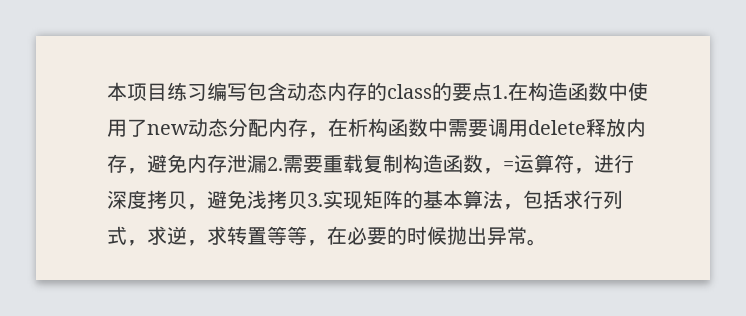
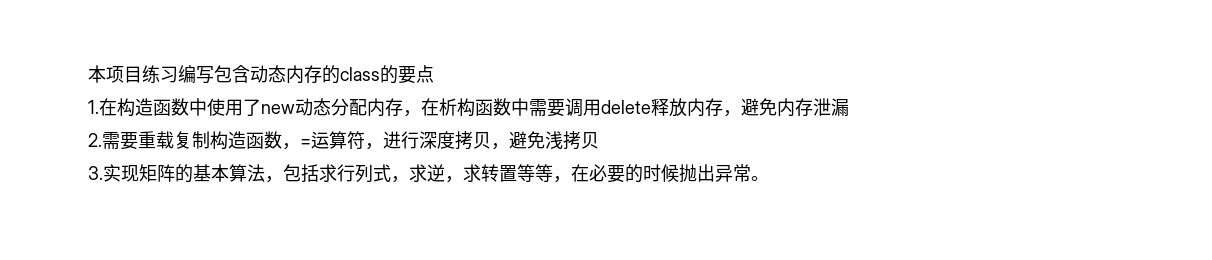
- 本项目练习编写包含动态内存的class的要点1.在构造函数中使用了new动态分配内存，在析构函数中需要调用delete释放内存，避免内存泄漏2.需要重载复制构造函数，=运算符，进行深度拷贝，避免浅拷贝3.实现矩阵的基本算法，包括求行列式，求逆，求转置等等，在必要的时候抛出异常。
+ 本项目练习编写包含动态内存的class的要点
+ 1.在构造函数中使用了new动态分配内存，在析构函数中需要调用delete释放内存，避免内存泄漏
+ 2.需要重载复制构造函数，=运算符，进行深度拷贝，避免浅拷贝
+ 3.实现矩阵的基本算法，包括求行列式，求逆，求转置等等，在必要的时候抛出异常。

